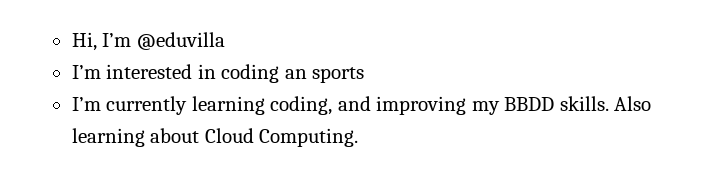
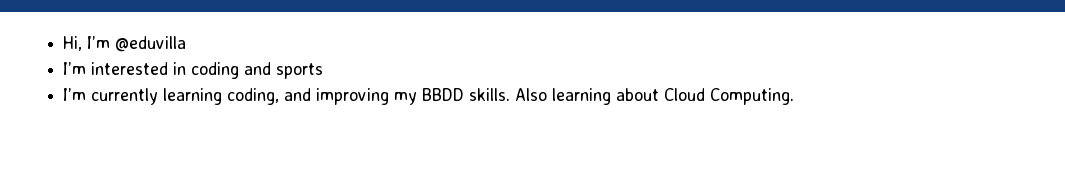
- I’m interested in coding an sports
+ I’m interested in coding and sports

